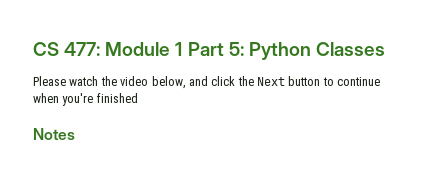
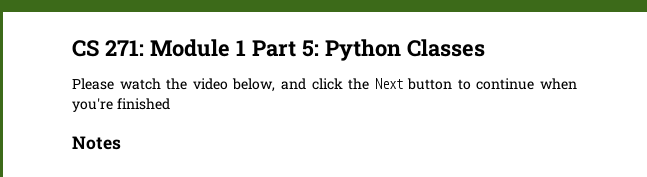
- CS 477: Module 1 Part 5: Python Classes
+ CS 271: Module 1 Part 5: Python Classes

